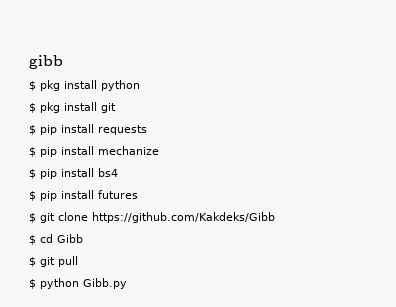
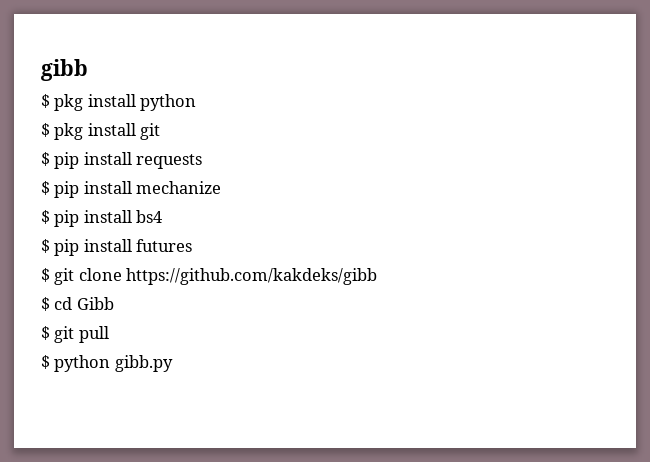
- $ git clone https://github.com/Kakdeks/Gibb
+ $ git clone https://github.com/kakdeks/gibb
- $ python Gibb.py
+ $ python gibb.py

